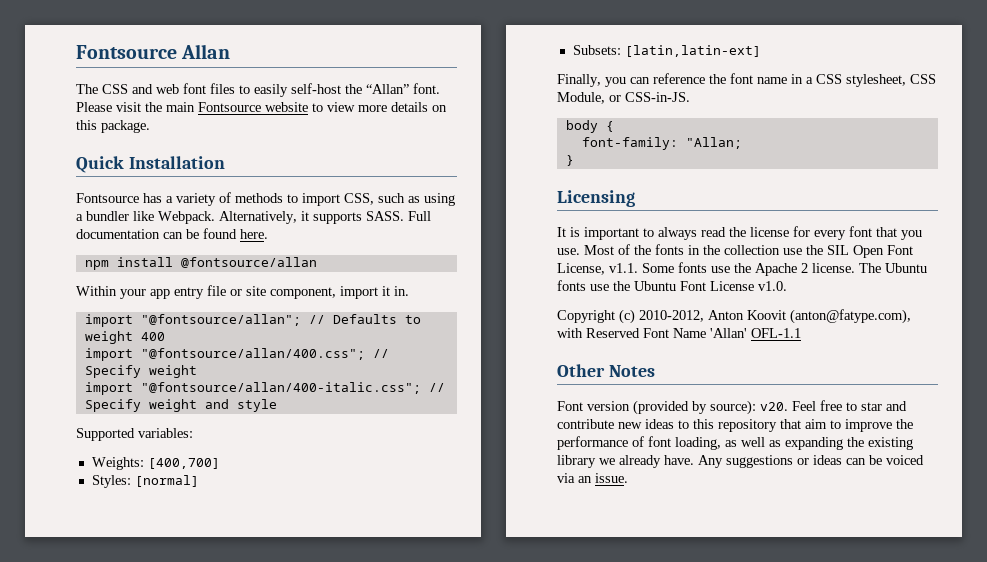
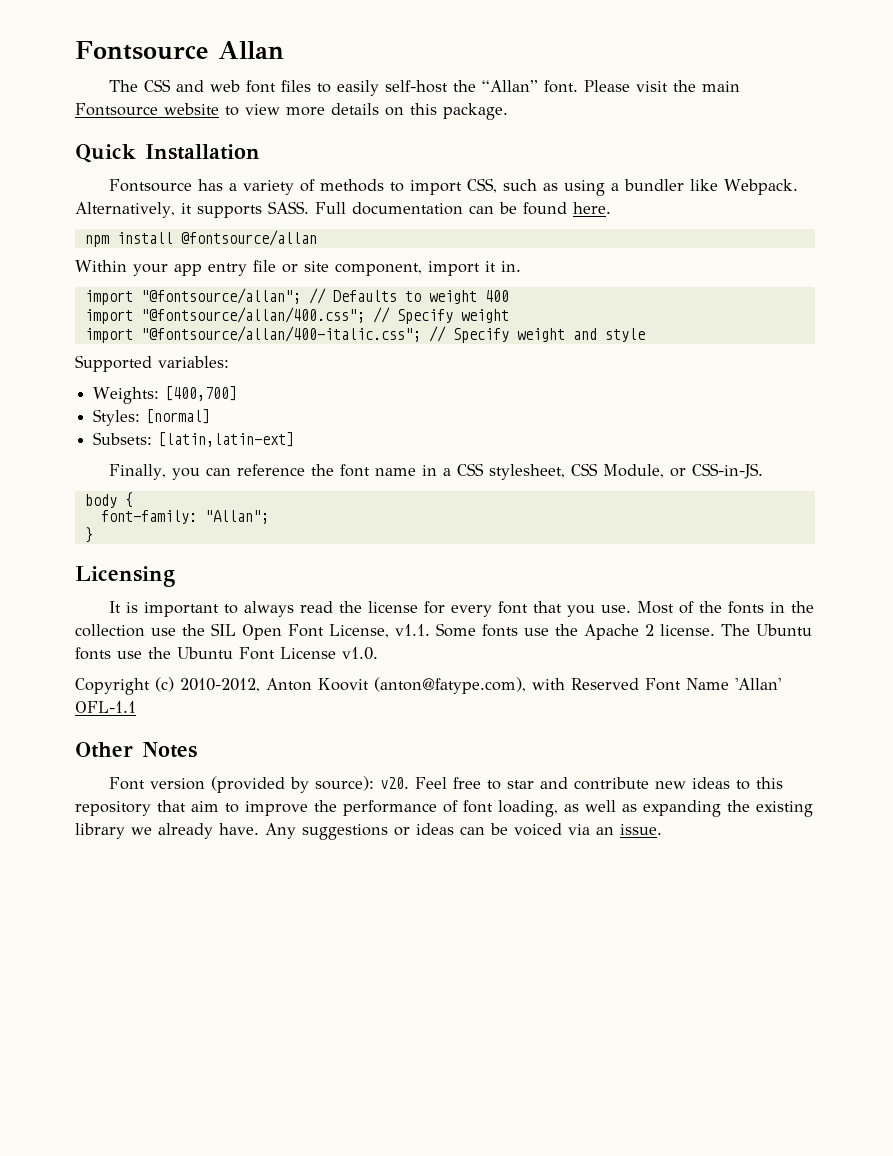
- font-family: "Allan;
+ font-family: "Allan";

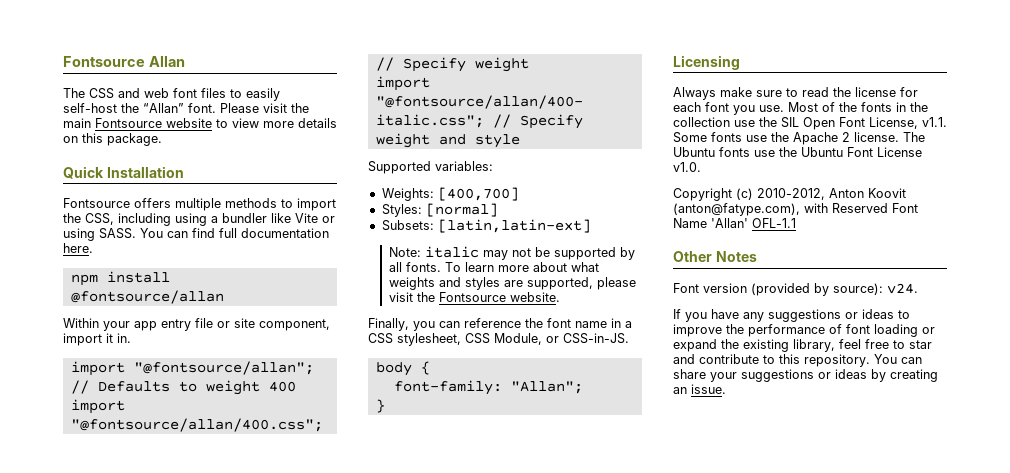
- Fontsource has a variety of methods to import CSS, such as using a bundler like Webpack. Alternatively, it supports SASS. Full documentation can be found here.
+ Fontsource offers multiple methods to import the CSS, including using a bundler like Vite or using SASS. You can find full documentation here.
+ Note: italic may not be supported by all fonts. To learn more about what weights and styles are supported, please visit the Fontsource website.
- It is important to always read the license for every font that you use.
+ Always make sure to read the license for each font you use.
- Font version (provided by source): v20. Feel free to star and contribute new ideas to this repository that aim to improve the performance of font loading, as well as expanding the existing library we already have. Any suggestions or ideas can be voiced via an issue.
+ Font version (provided by source): v24.
+ If you have any suggestions or ideas to improve the performance of font loading or expand the existing library, feel free to star and contribute to this repository. You can share your suggestions or ideas by creating an issue.

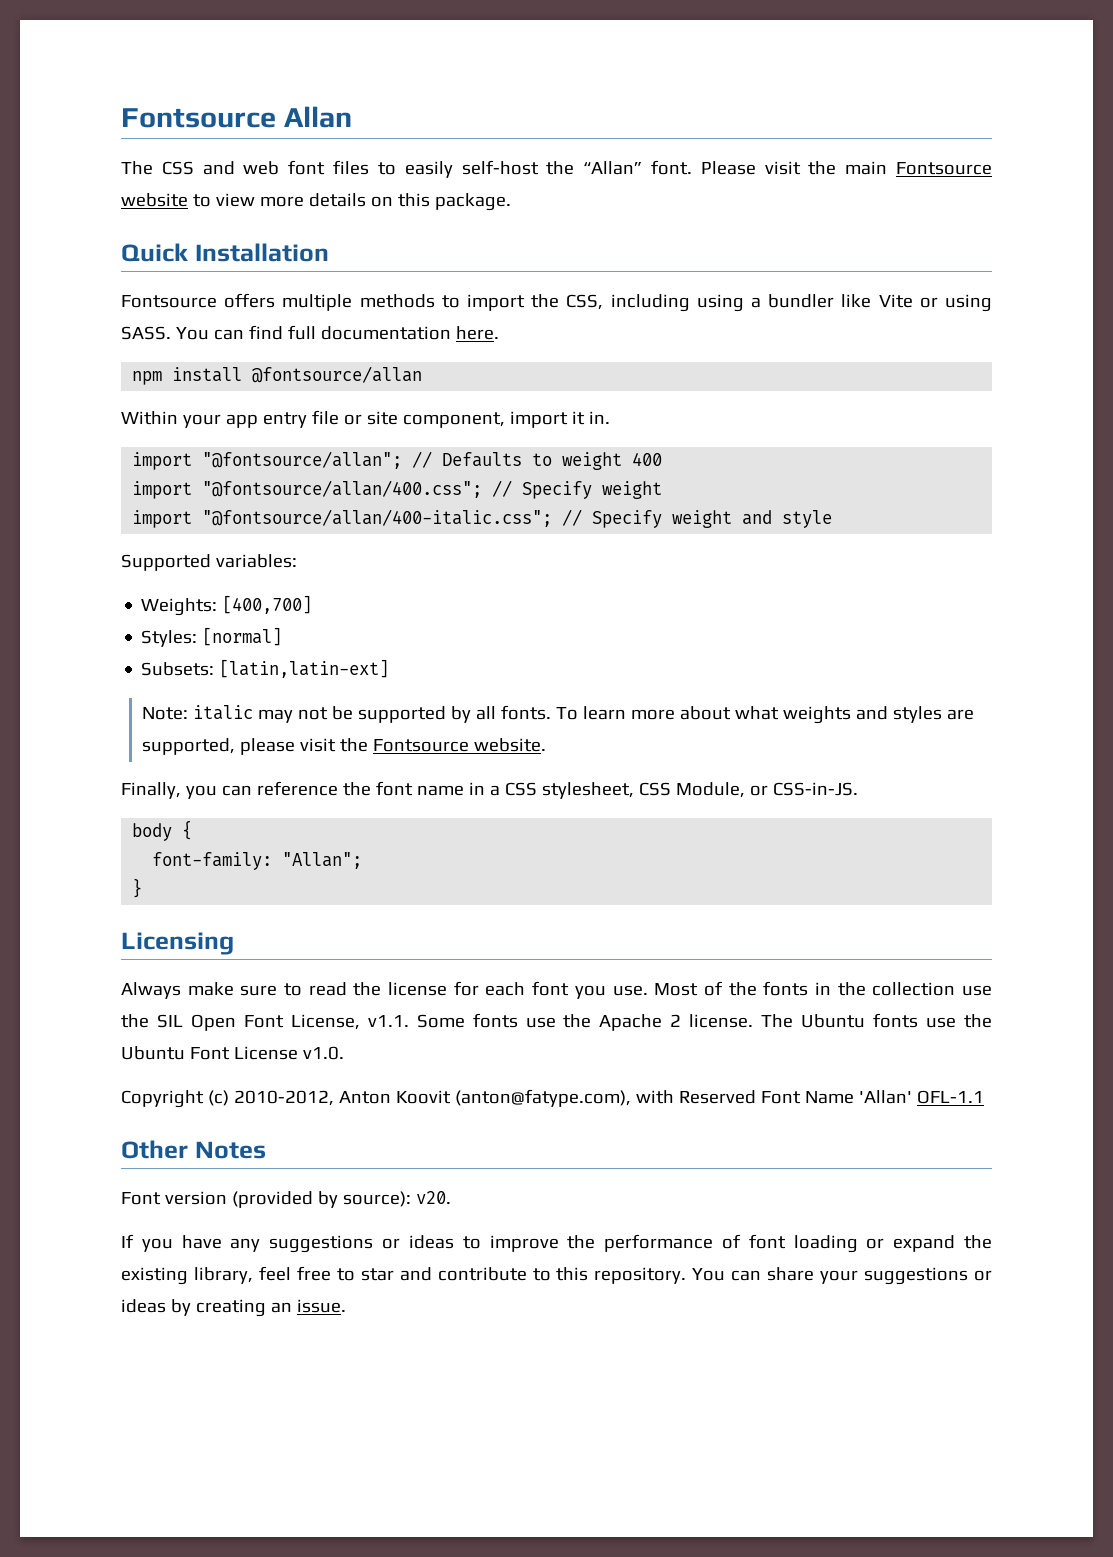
- Font version (provided by source): v24.
+ Font version (provided by source): v20.

